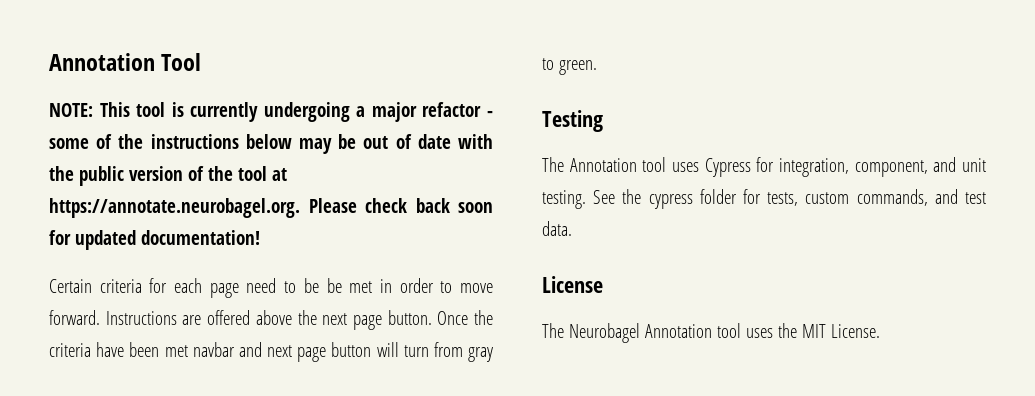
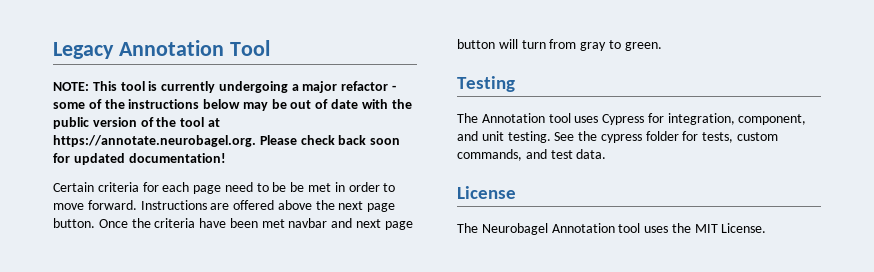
- Annotation Tool
+ Legacy Annotation Tool

